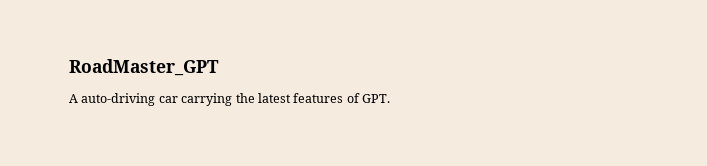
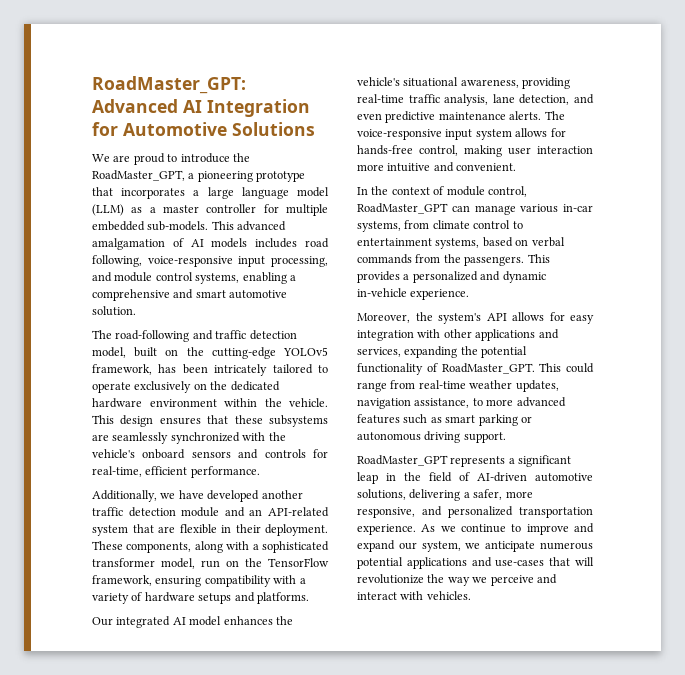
- RoadMaster_GPT
- A auto-driving car carrying the latest features of GPT.
+ RoadMaster_GPT: Advanced AI Integration for Automotive Solutions
+ We are proud to introduce the RoadMaster_GPT, a pioneering prototype that incorporates a large language model (LLM) as a master controller for multiple embedded sub-models. This advanced amalgamation of AI models includes road following, voice-responsive input processing, and module control systems, enabling a comprehensive and smart automotive solution.
+ The road-following and traffic detection model, built on the cutting-edge YOLOv5 framework, has been intricately tailored to operate exclusively on the dedicated hardware environment within the vehicle. This design ensures that these subsystems are seamlessly synchronized with the vehicle's onboard sensors and controls for real-time, efficient performance.
+ Additionally, we have developed another traffic detection module and an API-related system that are flexible in their deployment. These components, along with a sophisticated transformer model, run on the TensorFlow framework, ensuring compatibility with a variety of hardware setups and platforms.
+ Our integrated AI model enhances the vehicle's situational awareness, providing real-time traffic analysis, lane detection, and even predictive maintenance alerts. The voice-responsive input system allows for hands-free control, making user interaction more intuitive and convenient.
+ In the context of module control, RoadMaster_GPT can manage various in-car systems, from climate control to entertainment systems, based on verbal commands from the passengers. This provides a personalized and dynamic in-vehicle experience.
+ Moreover, the system's API allows for easy integration with other applications and services, expanding the potential functionality of RoadMaster_GPT. This could range from real-time weather updates, navigation assistance, to more advanced features such as smart parking or autonomous driving support.
+ RoadMaster_GPT represents a significant leap in the field of AI-driven automotive solutions, delivering a safer, more responsive, and personalized transportation experience. As we continue to improve and expand our system, we anticipate numerous potential applications and use-cases that will revolutionize the way we perceive and interact with vehicles.

